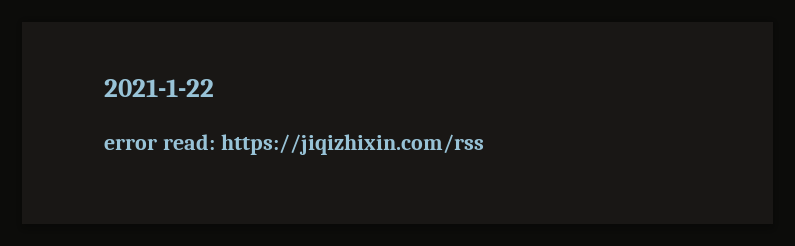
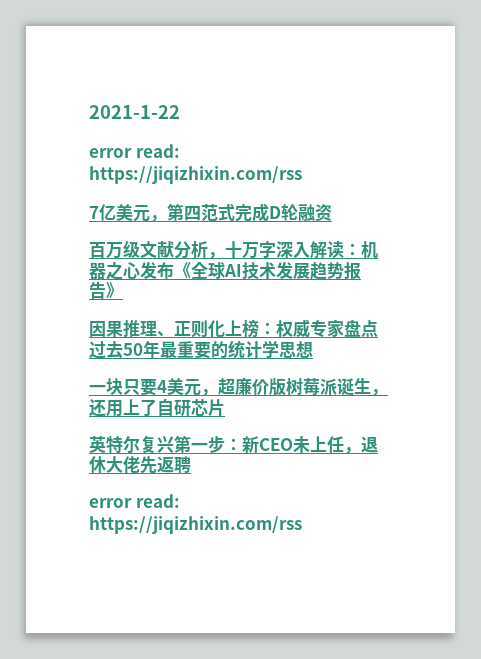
+ 7亿美元，第四范式完成D轮融资
+ 百万级文献分析，十万字深入解读：机器之心发布《全球AI技术发展趋势报告》
+ 因果推理、正则化上榜：权威专家盘点过去50年最重要的统计学思想
+ 一块只要4美元，超廉价版树莓派诞生，还用上了自研芯片
+ 英特尔复兴第一步：新CEO未上任，退休大佬先返聘
+ error read: https://jiqizhixin.com/rss

